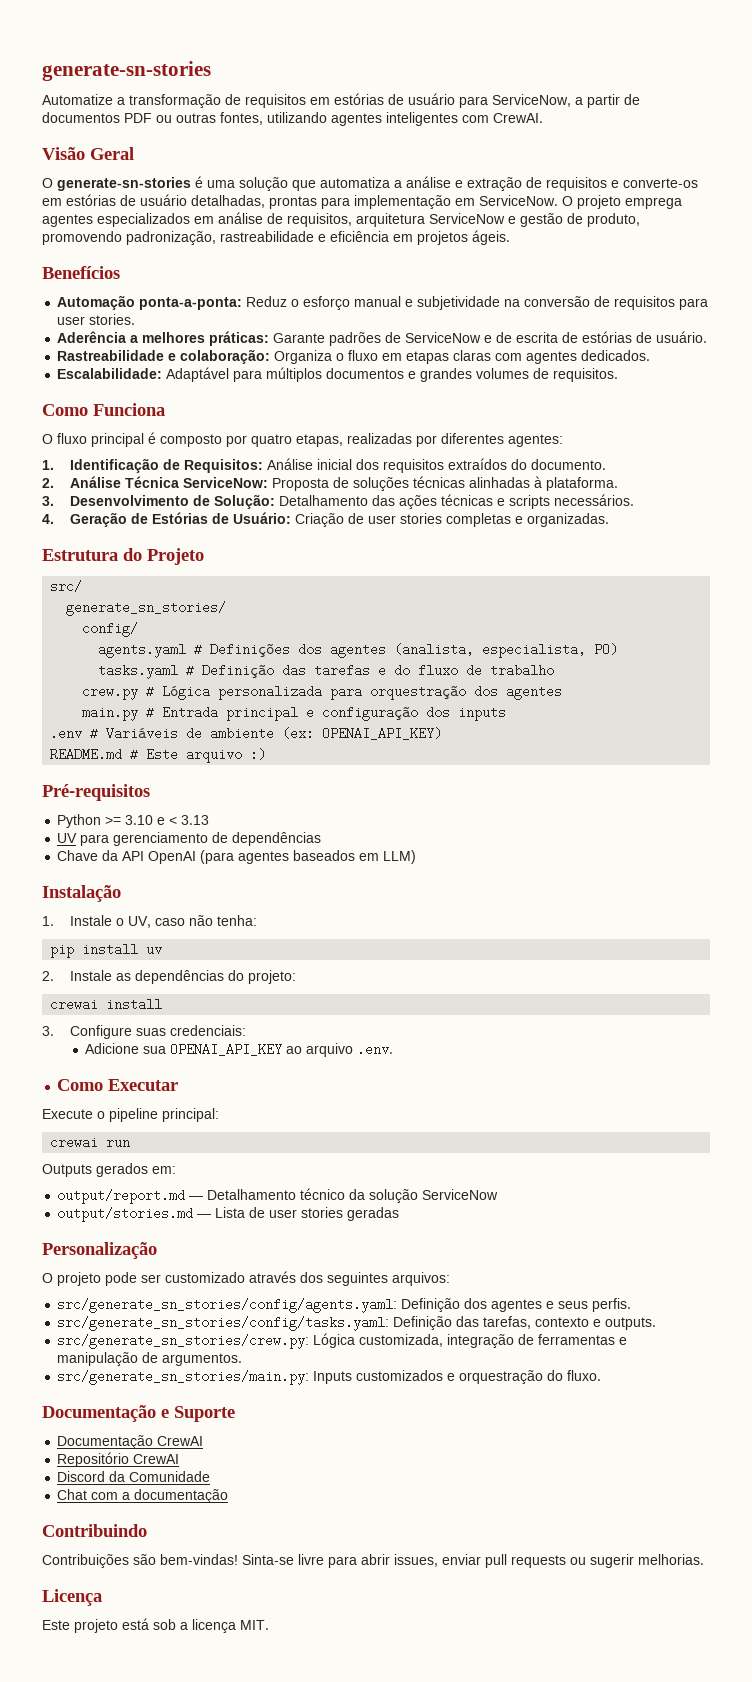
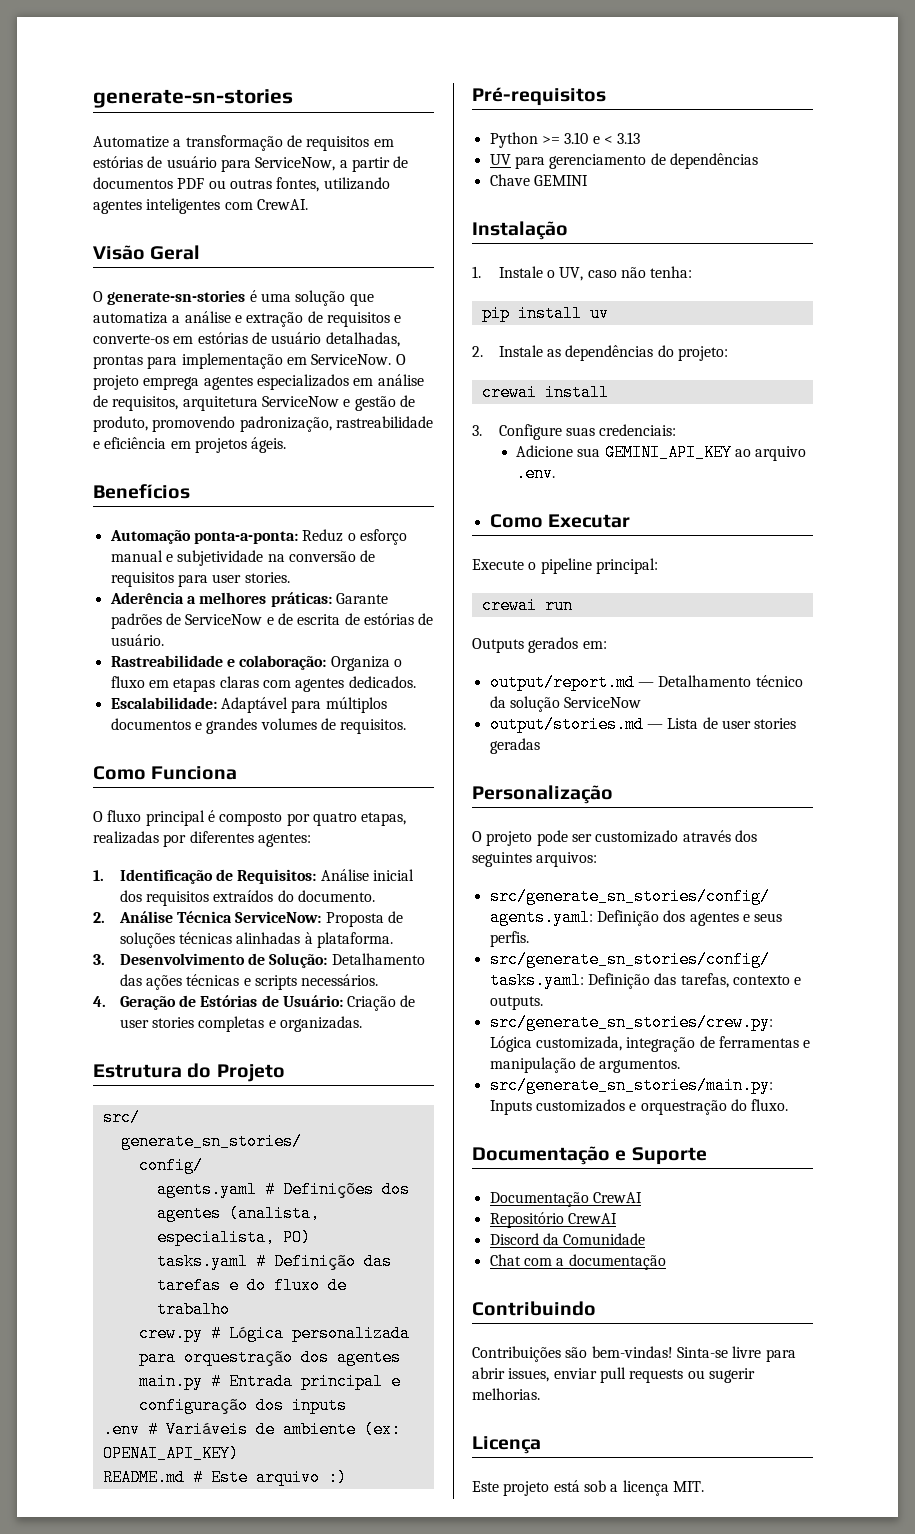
- Chave da API OpenAI (para agentes baseados em LLM)
+ Chave GEMINI
- Adicione sua OPENAI_API_KEY ao arquivo .env.
+ Adicione sua GEMINI_API_KEY ao arquivo .env.

